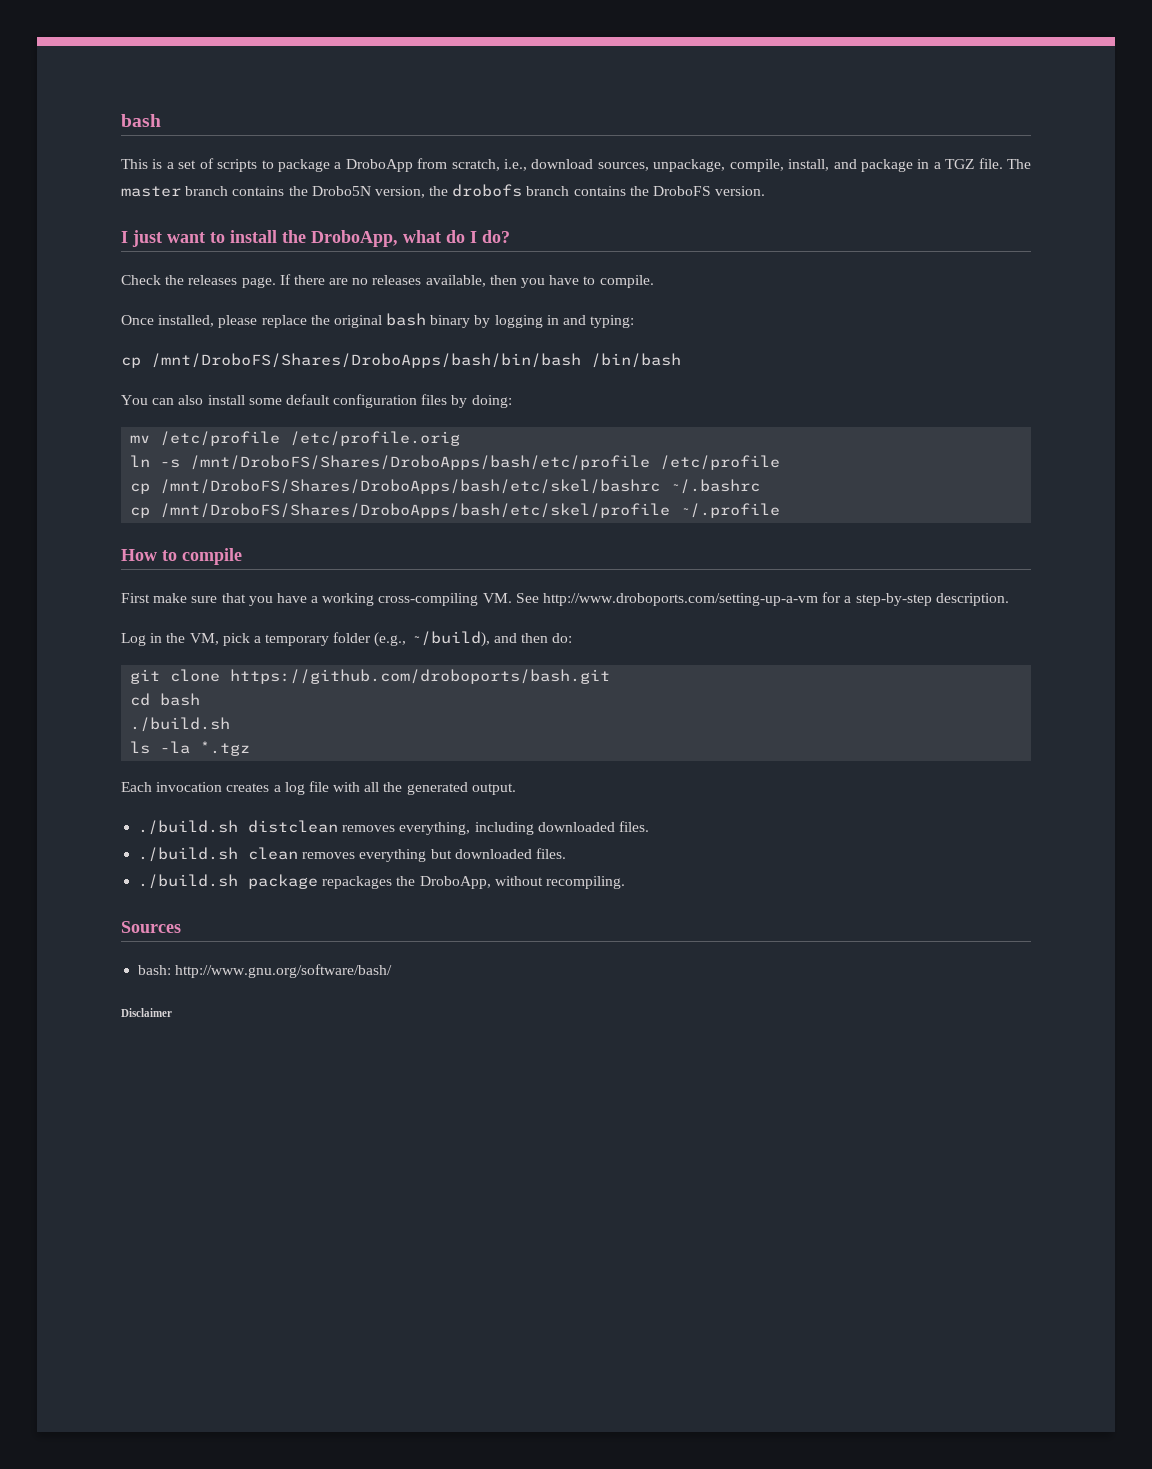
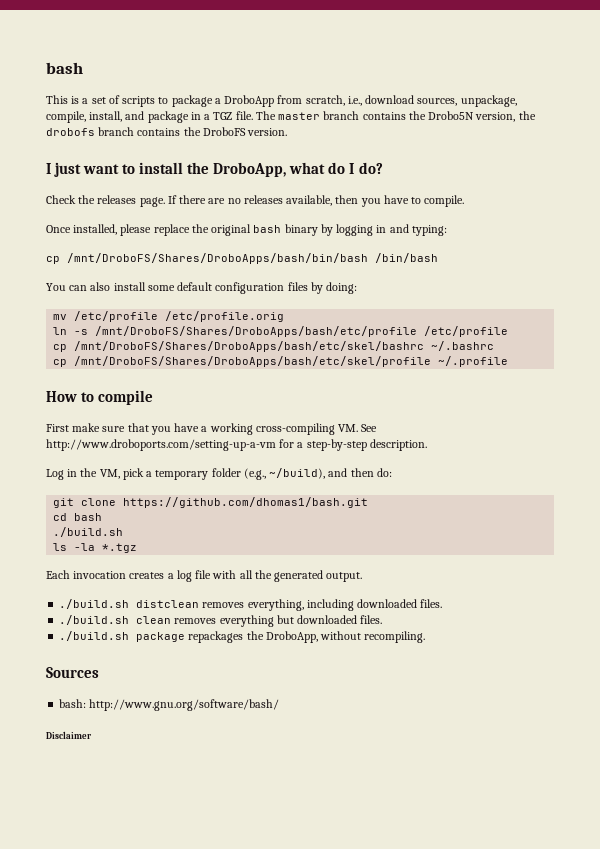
- git clone https://github.com/droboports/bash.git
+ git clone https://github.com/dhomas1/bash.git

